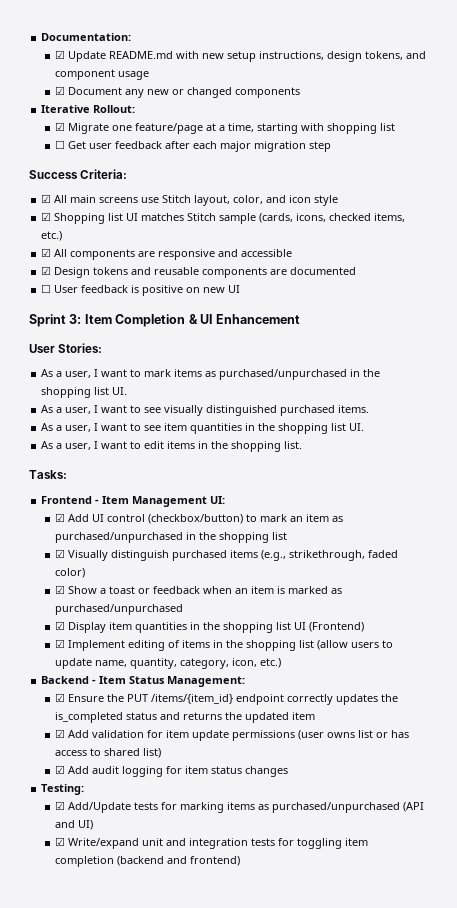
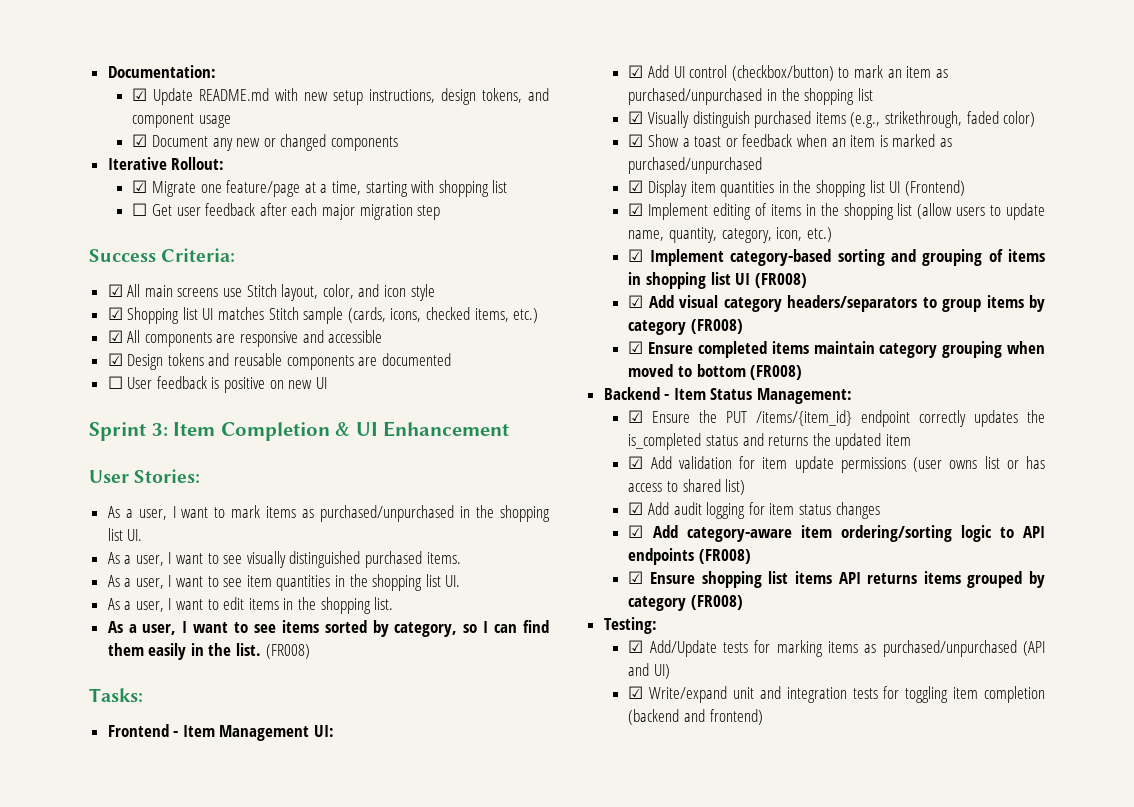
+ As a user, I want to see items sorted by category, so I can find them easily in the list. (FR008)
+ ☑ Implement category-based sorting and grouping of items in shopping list UI (FR008)
+ ☑ Add visual category headers/separators to group items by category (FR008)
+ ☑ Ensure completed items maintain category grouping when moved to bottom (FR008)
+ ☑ Add category-aware item ordering/sorting logic to API endpoints (FR008)
+ ☑ Ensure shopping list items API returns items grouped by category (FR008)

